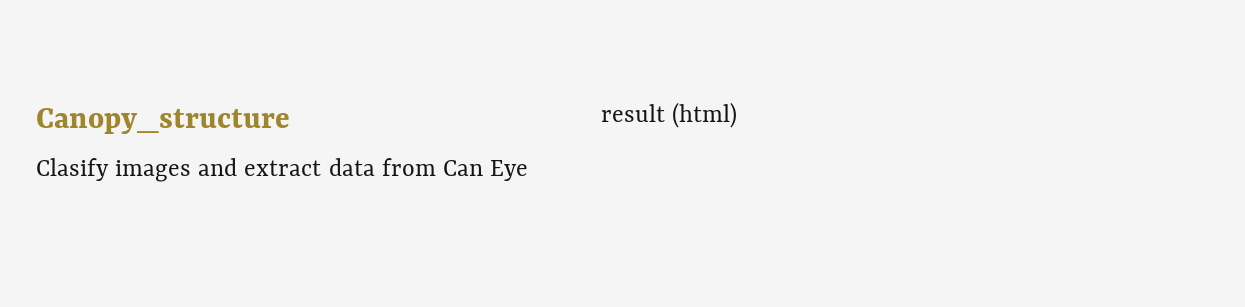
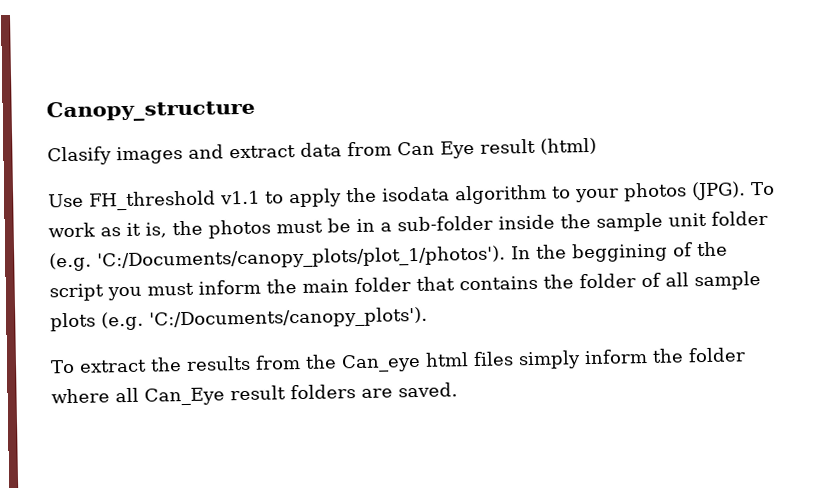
+ Use FH_threshold v1.1 to apply the isodata algorithm to your photos (JPG). To work as it is, the photos must be in a sub-folder inside the sample unit folder (e.g. 'C:/Documents/canopy_plots/plot_1/photos'). In the beggining of the script you must inform the main folder that contains the folder of all sample plots (e.g. 'C:/Documents/canopy_plots').
+ To extract the results from the Can_eye html files simply inform the folder where all Can_Eye result folders are saved.

